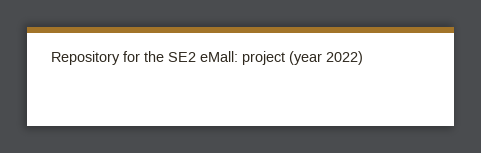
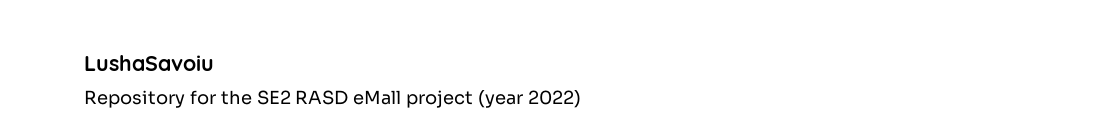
+ LushaSavoiu
- Repository for the SE2 eMall: project (year 2022)
+ Repository for the SE2 RASD eMall project (year 2022)

